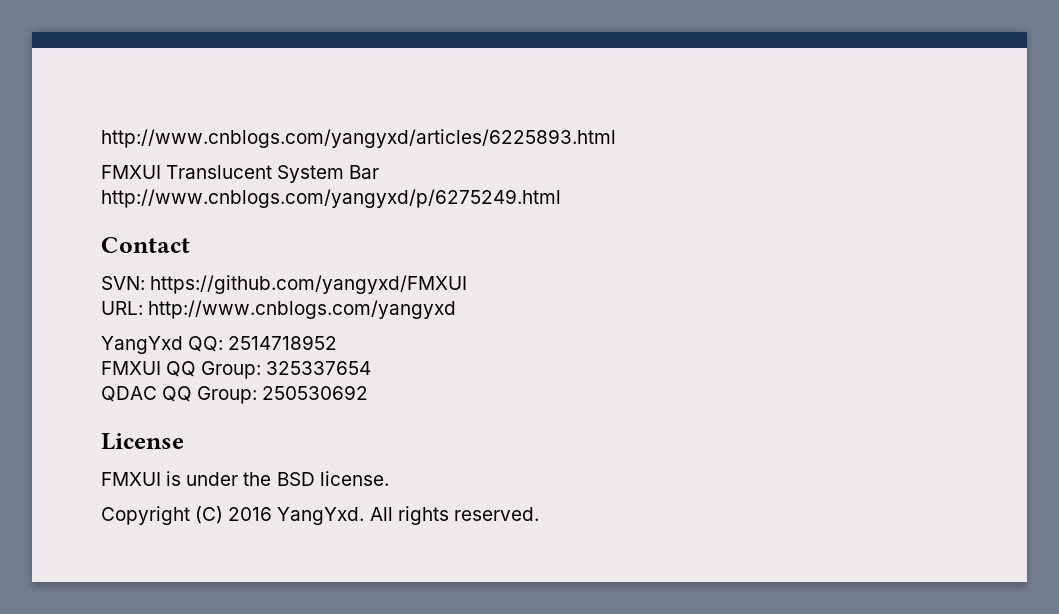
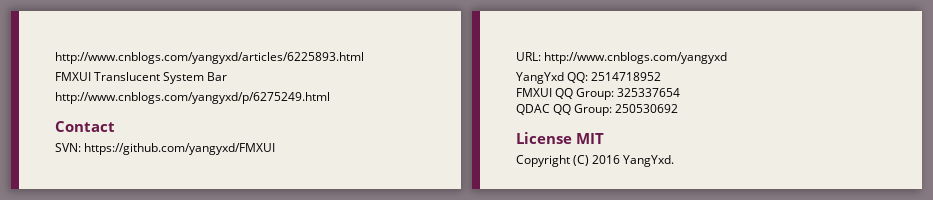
- License
- FMXUI is under the BSD license.
+ License MIT
- All rights reserved.

